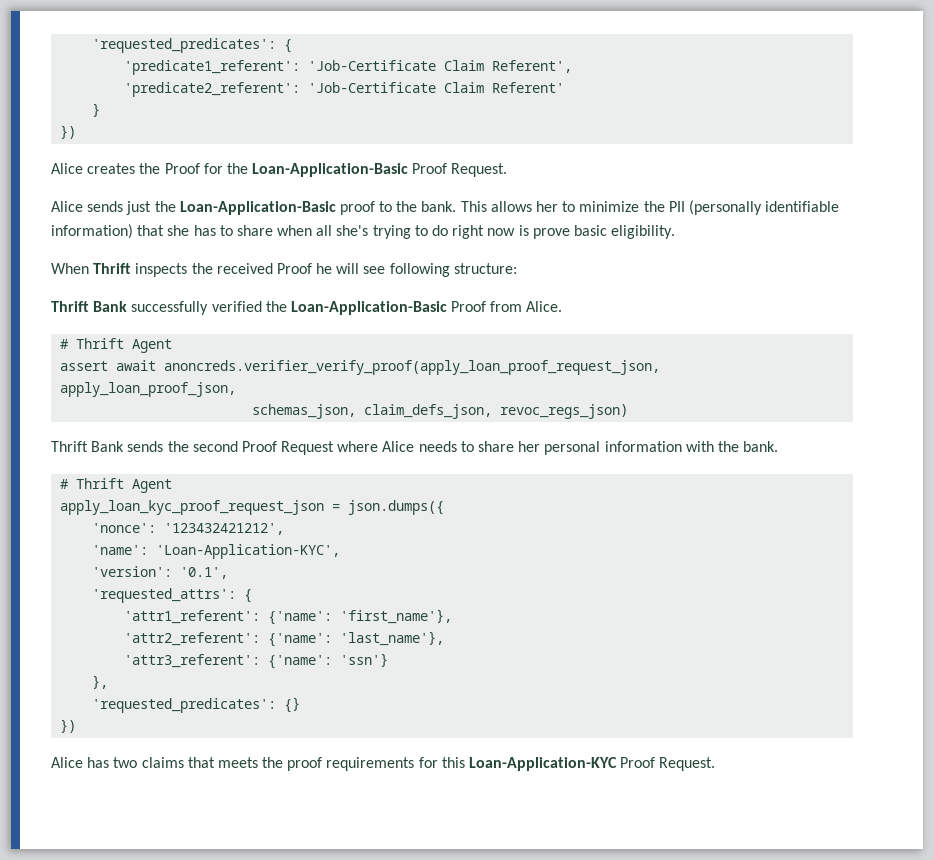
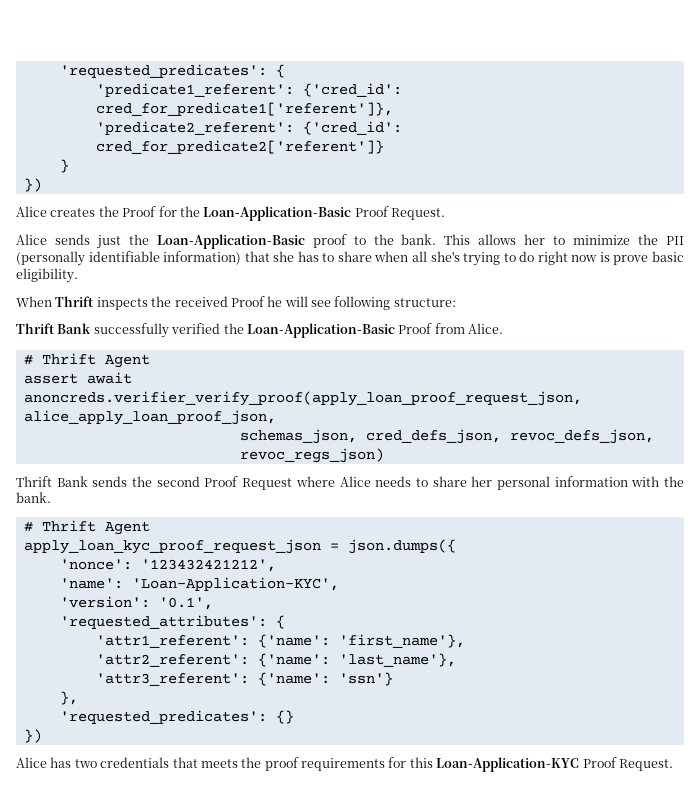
- 'predicate1_referent': 'Job-Certificate Claim Referent',
- 'predicate2_referent': 'Job-Certificate Claim Referent'
+ 'predicate1_referent': {'cred_id': cred_for_predicate1['referent']},
+ 'predicate2_referent': {'cred_id': cred_for_predicate2['referent']}
- assert await anoncreds.verifier_verify_proof(apply_loan_proof_request_json, apply_loan_proof_json,
+ assert await anoncreds.verifier_verify_proof(apply_loan_proof_request_json, alice_apply_loan_proof_json,
- schemas_json, claim_defs_json, revoc_regs_json)
+ schemas_json, cred_defs_json, revoc_defs_json, revoc_regs_json)
- 'requested_attrs': {
+ 'requested_attributes': {
- Alice has two claims that meets the proof requirements for this Loan-Application-KYC Proof Request.
+ Alice has two credentials that meets the proof requirements for this Loan-Application-KYC Proof Request.

